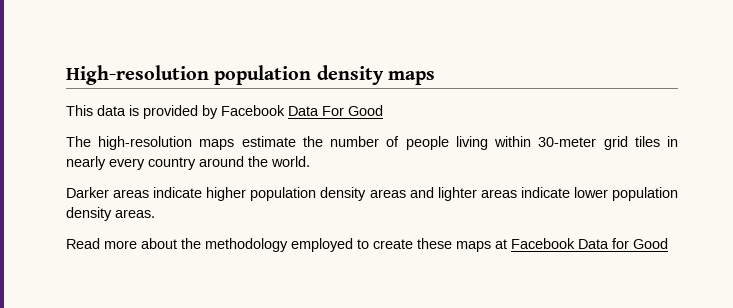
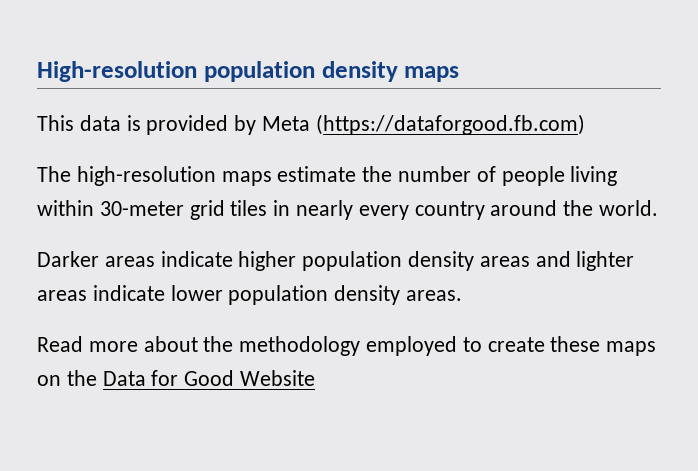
- This data is provided by Facebook Data For Good
+ This data is provided by Meta (https://dataforgood.fb.com)
- Read more about the methodology employed to create these maps at Facebook Data for Good
+ Read more about the methodology employed to create these maps on the Data for Good Website

